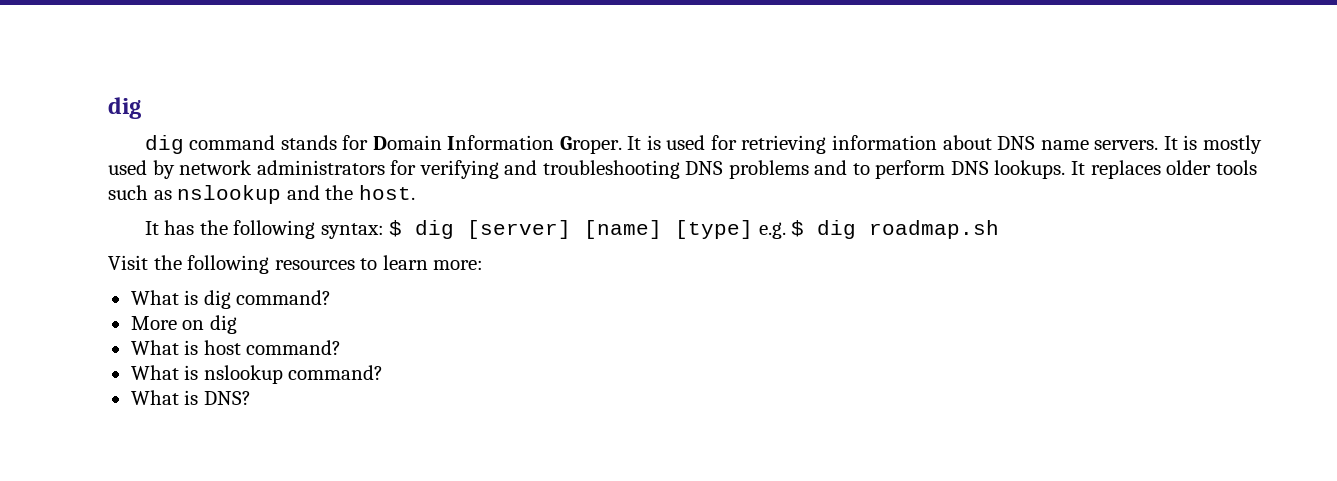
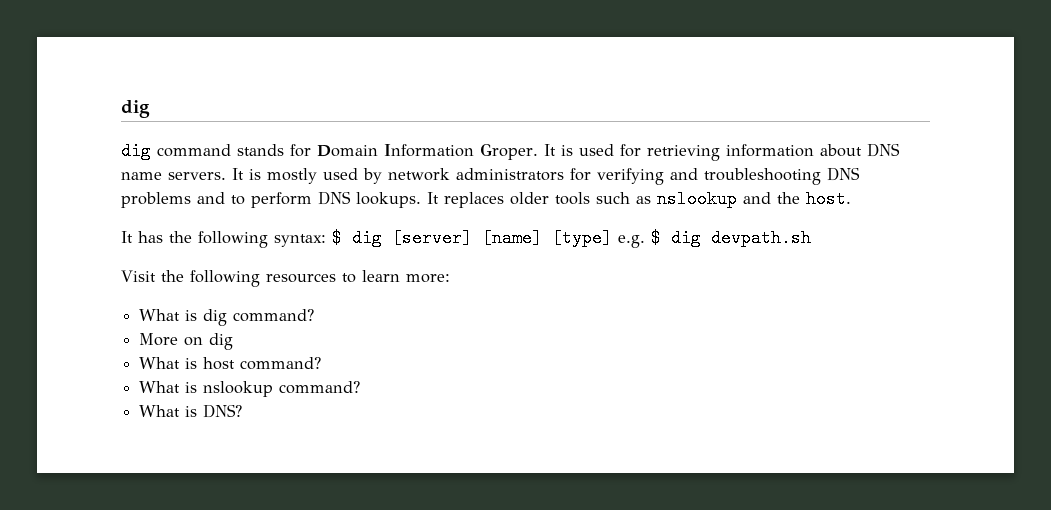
- It has the following syntax: $ dig [server] [name] [type] e.g. $ dig roadmap.sh
+ It has the following syntax: $ dig [server] [name] [type] e.g. $ dig devpath.sh

